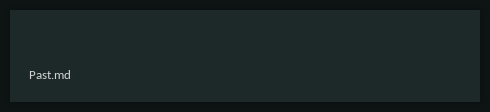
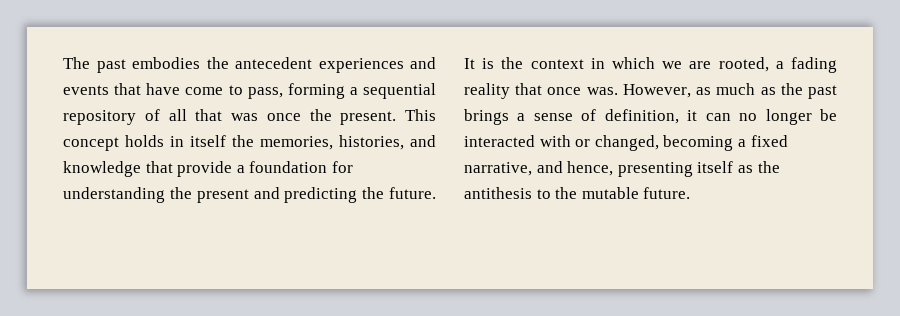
- Past.md
+ The past embodies the antecedent experiences and events that have come to pass, forming a sequential repository of all that was once the present. This concept holds in itself the memories, histories, and knowledge that provide a foundation for understanding the present and predicting the future. It is the context in which we are rooted, a fading reality that once was. However, as much as the past brings a sense of definition, it can no longer be interacted with or changed, becoming a fixed narrative, and hence, presenting itself as the antithesis to the mutable future.

